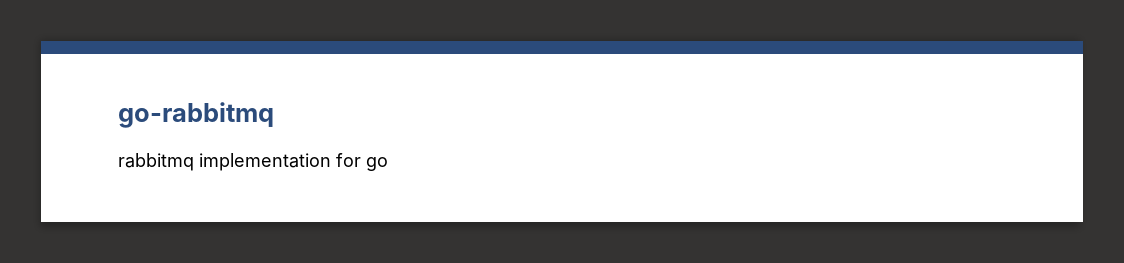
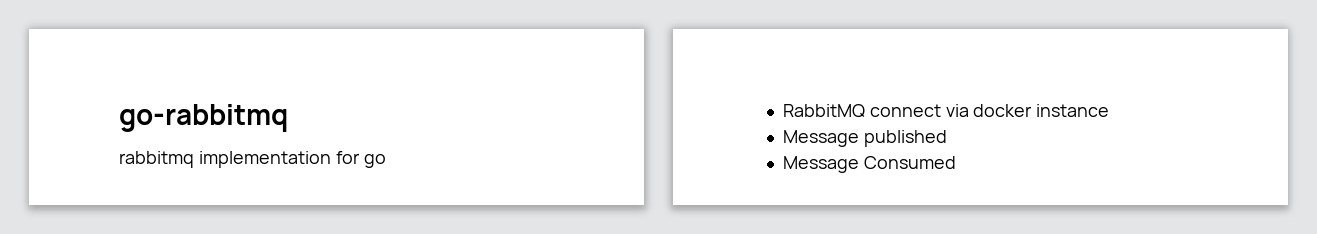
+ RabbitMQ connect via docker instance
+ Message published
+ Message Consumed

